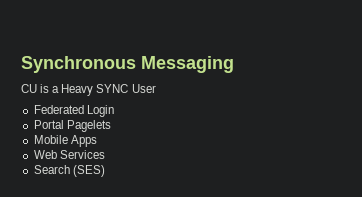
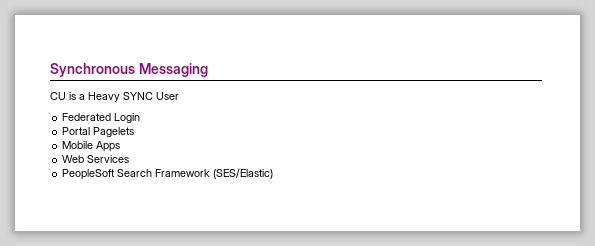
- Search (SES)
+ PeopleSoft Search Framework (SES/Elastic)

